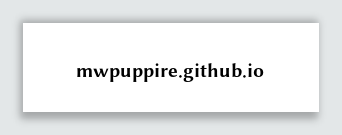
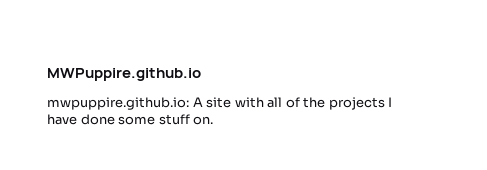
- mwpuppire.github.io
+ MWPuppire.github.io
+ mwpuppire.github.io: A site with all of the projects I have done some stuff on.

